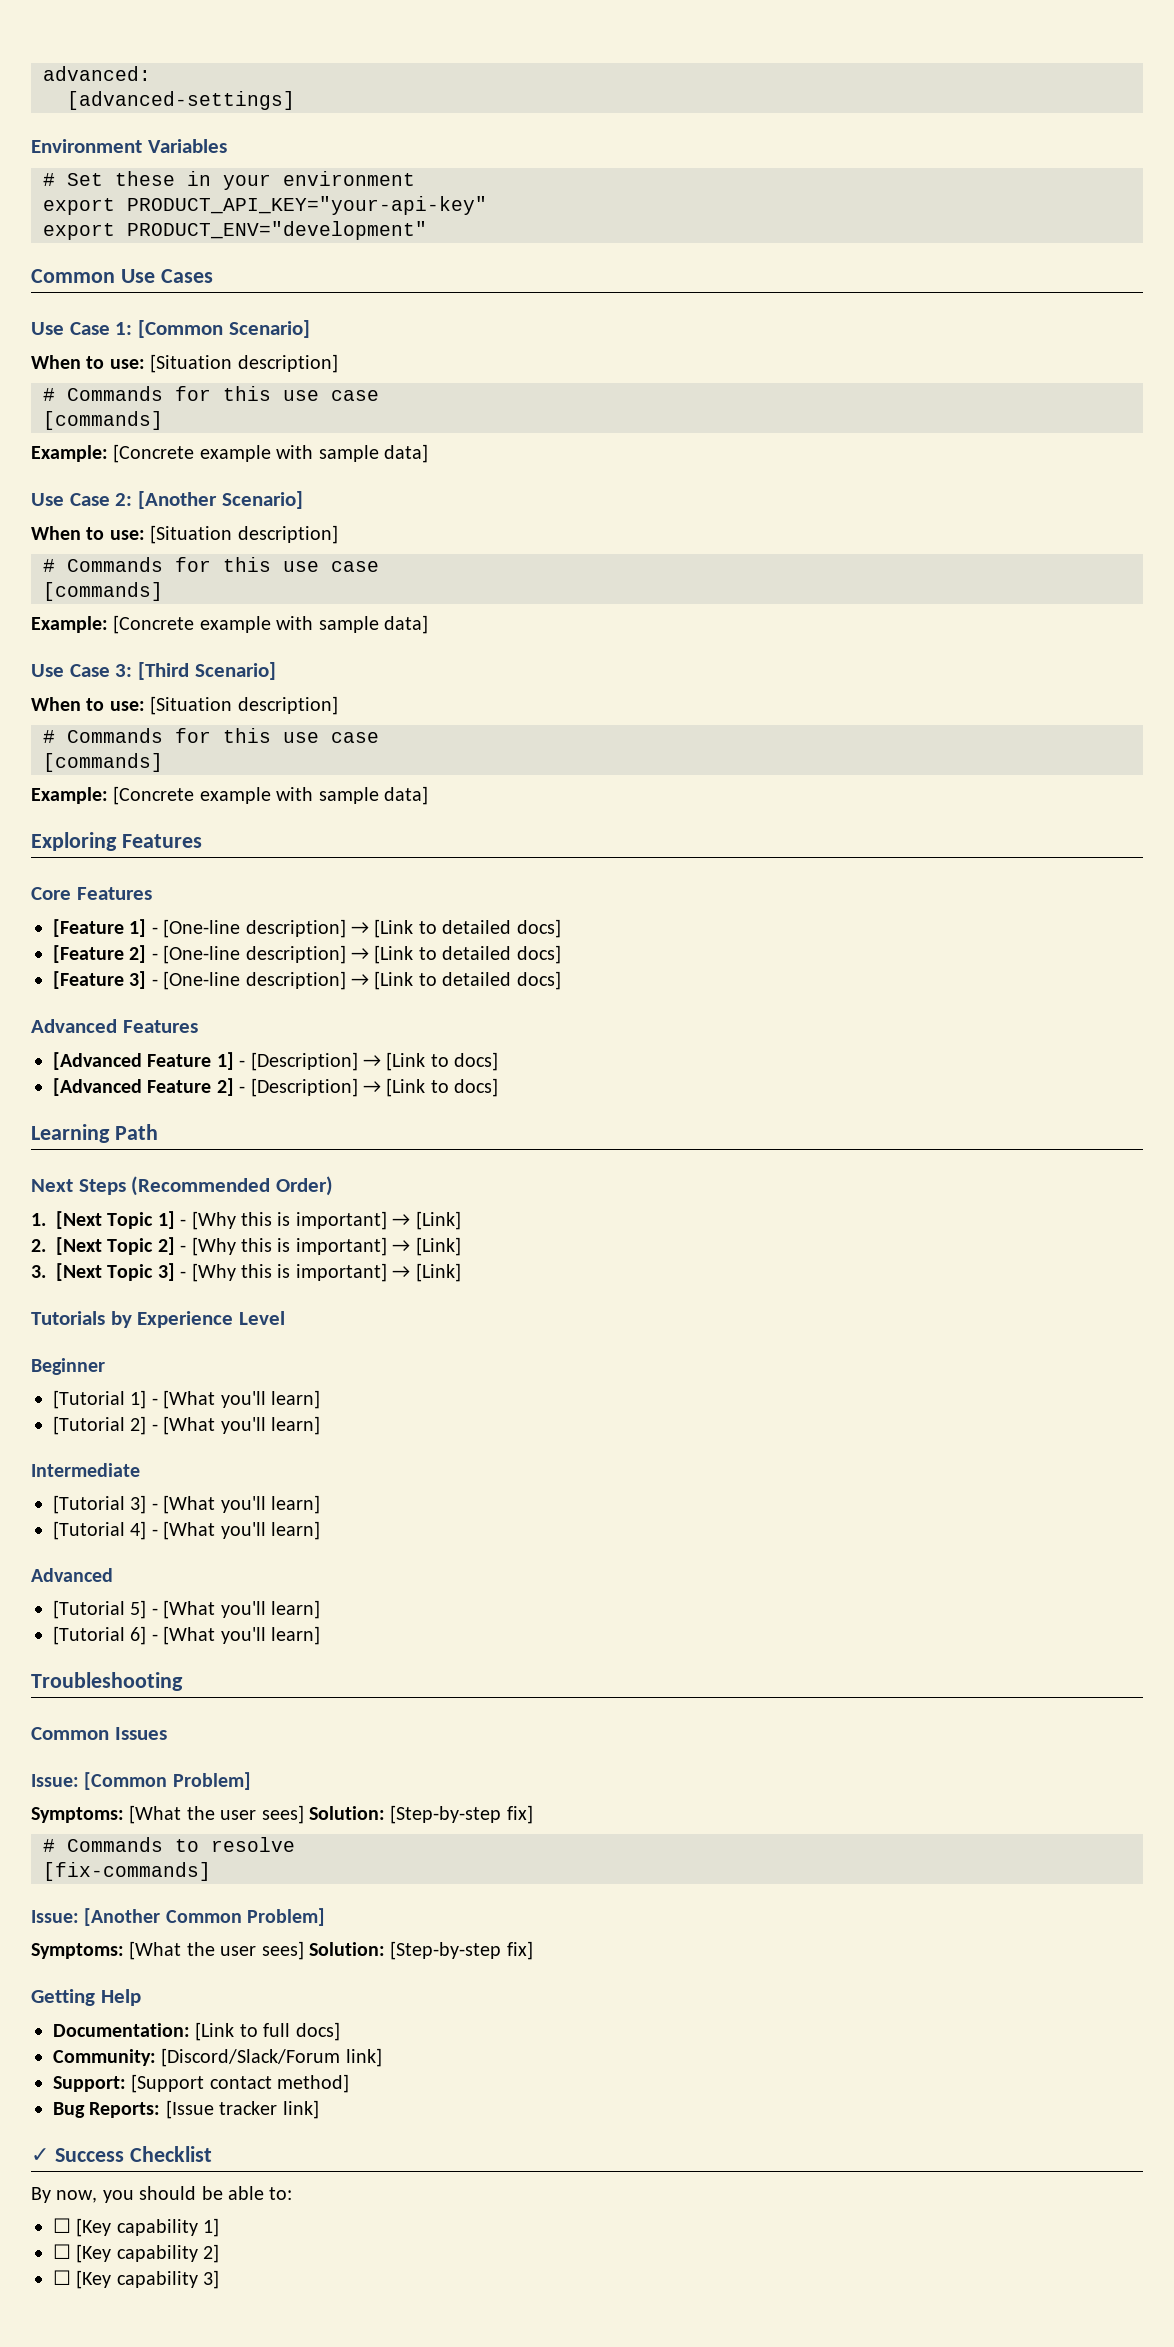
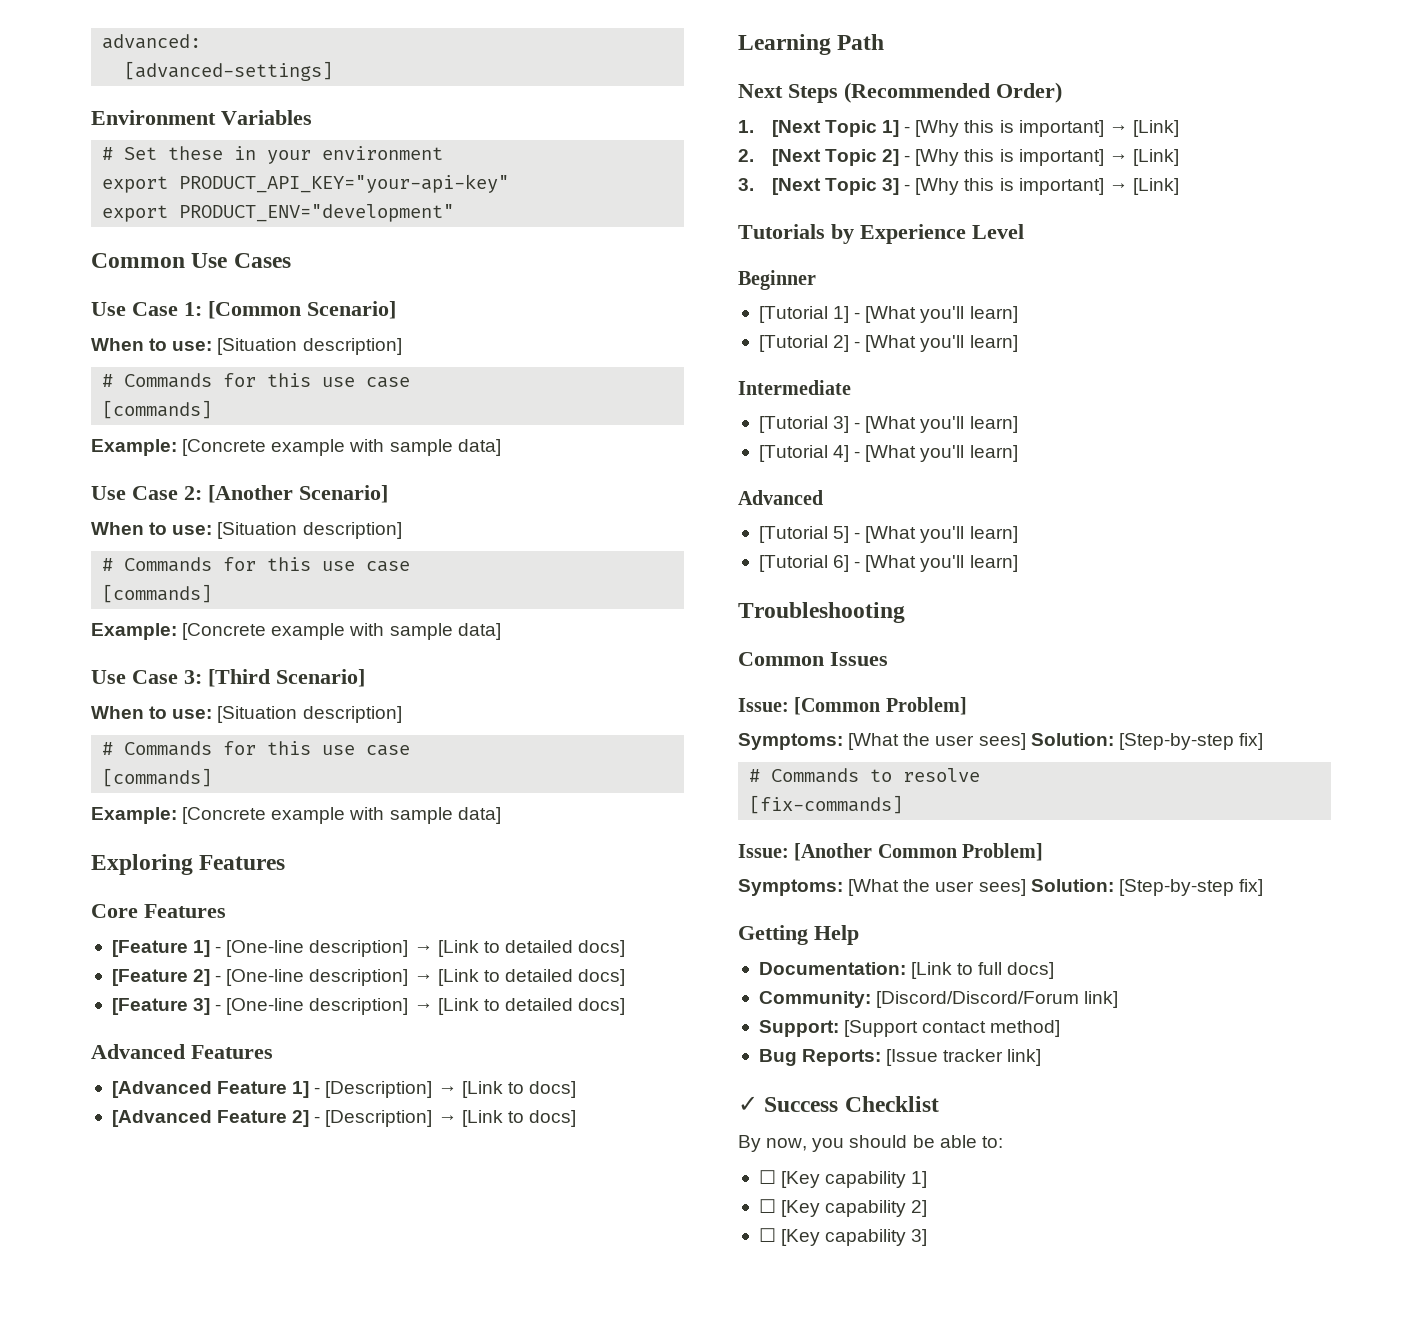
- Community: [Discord/Slack/Forum link]
+ Community: [Discord/Discord/Forum link]

